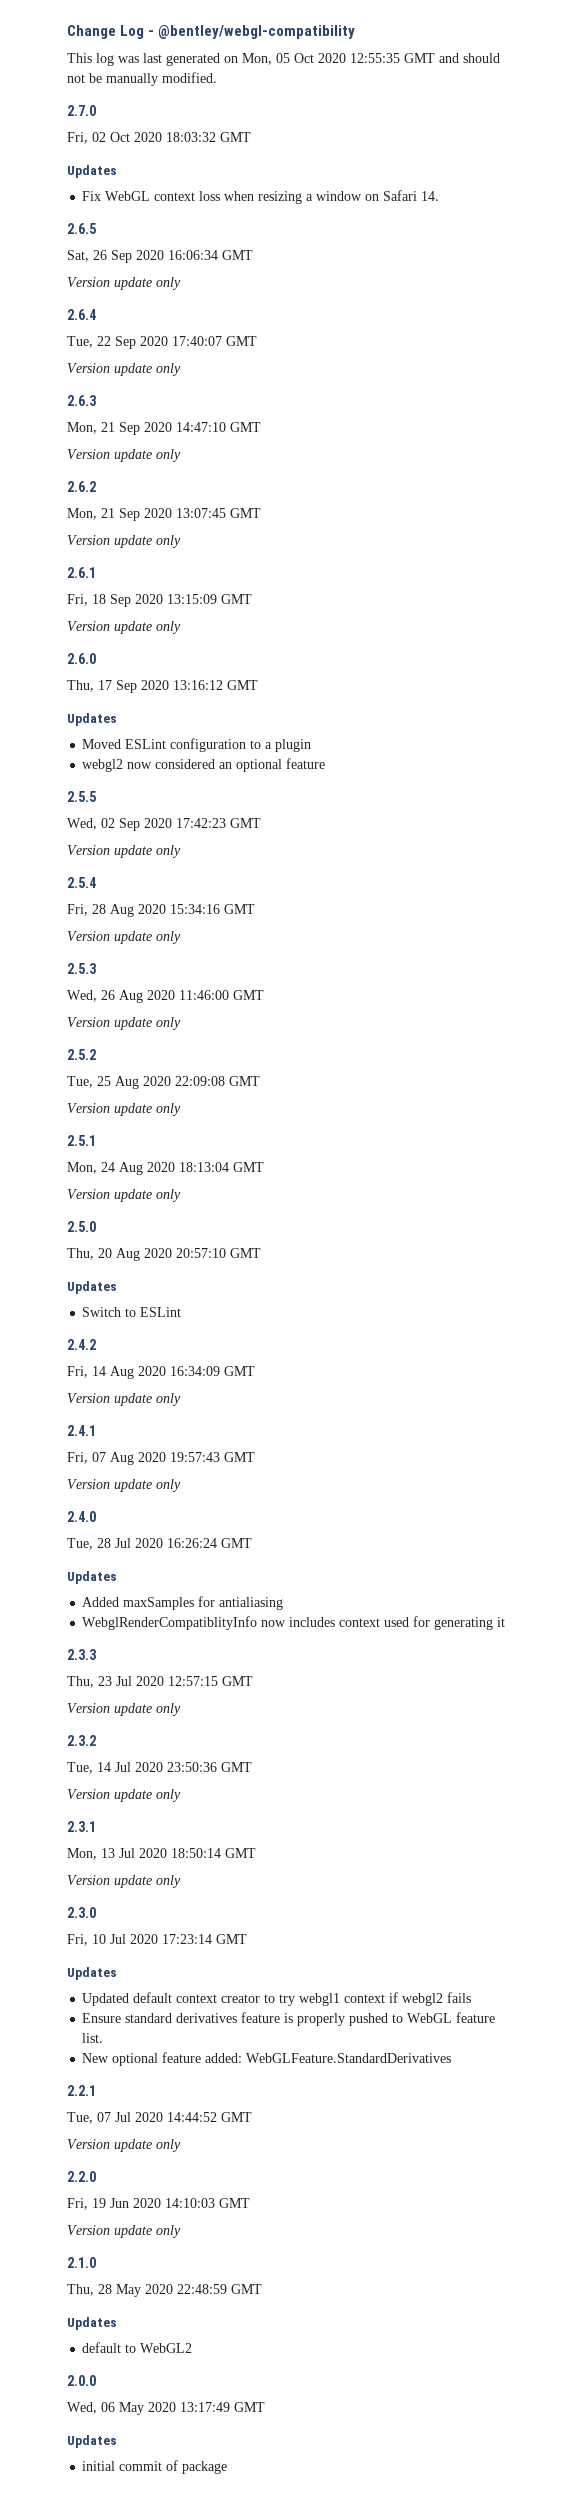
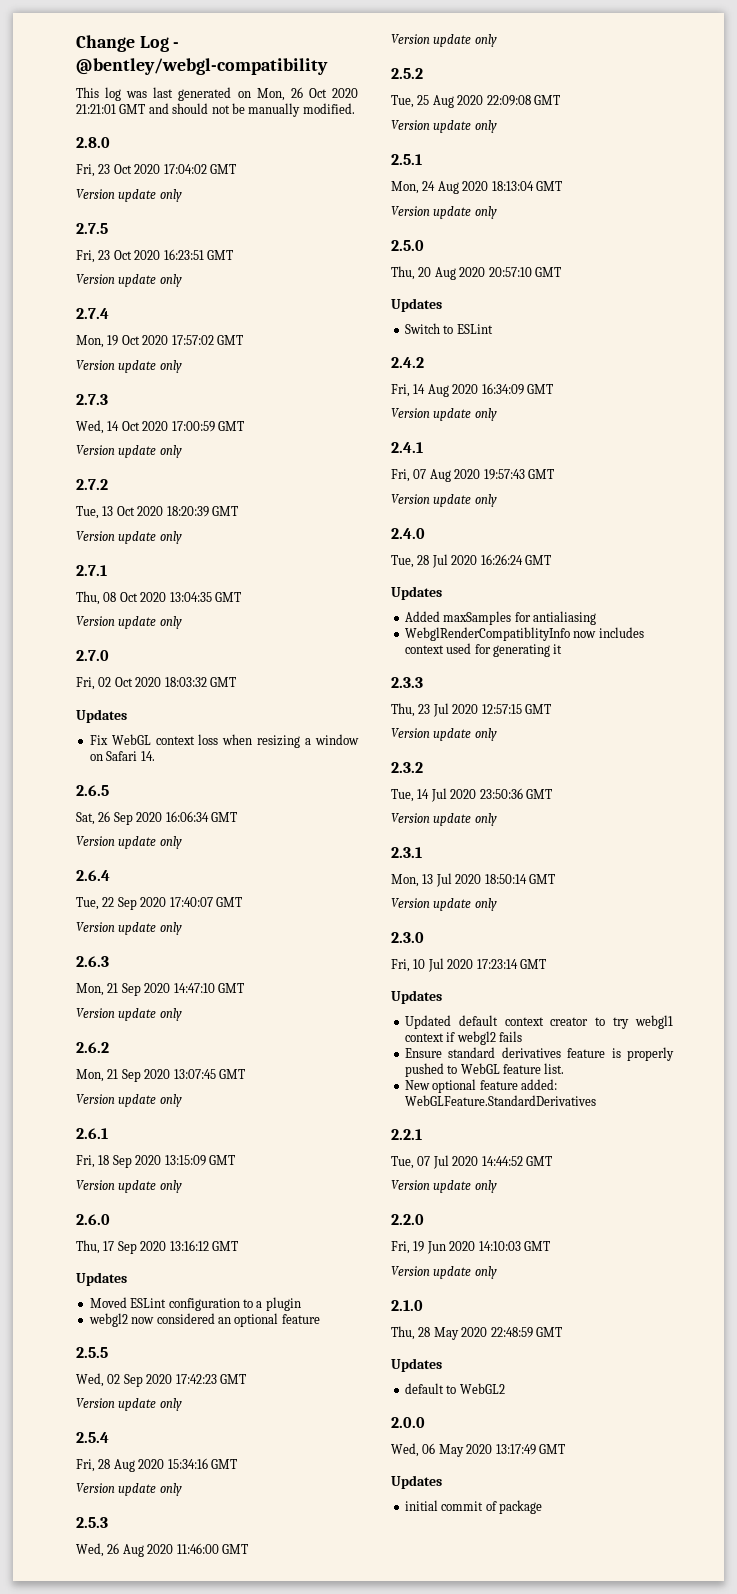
- This log was last generated on Mon, 05 Oct 2020 12:55:35 GMT and should not be manually modified.
+ This log was last generated on Mon, 26 Oct 2020 21:21:01 GMT and should not be manually modified.
+ 2.8.0
+ Fri, 23 Oct 2020 17:04:02 GMT
+ Version update only
+ 2.7.5
+ Fri, 23 Oct 2020 16:23:51 GMT
+ Version update only
+ 2.7.4
+ Mon, 19 Oct 2020 17:57:02 GMT
+ Version update only
+ 2.7.3
+ Wed, 14 Oct 2020 17:00:59 GMT
+ Version update only
+ 2.7.2
+ Tue, 13 Oct 2020 18:20:39 GMT
+ Version update only
+ 2.7.1
+ Thu, 08 Oct 2020 13:04:35 GMT
+ Version update only

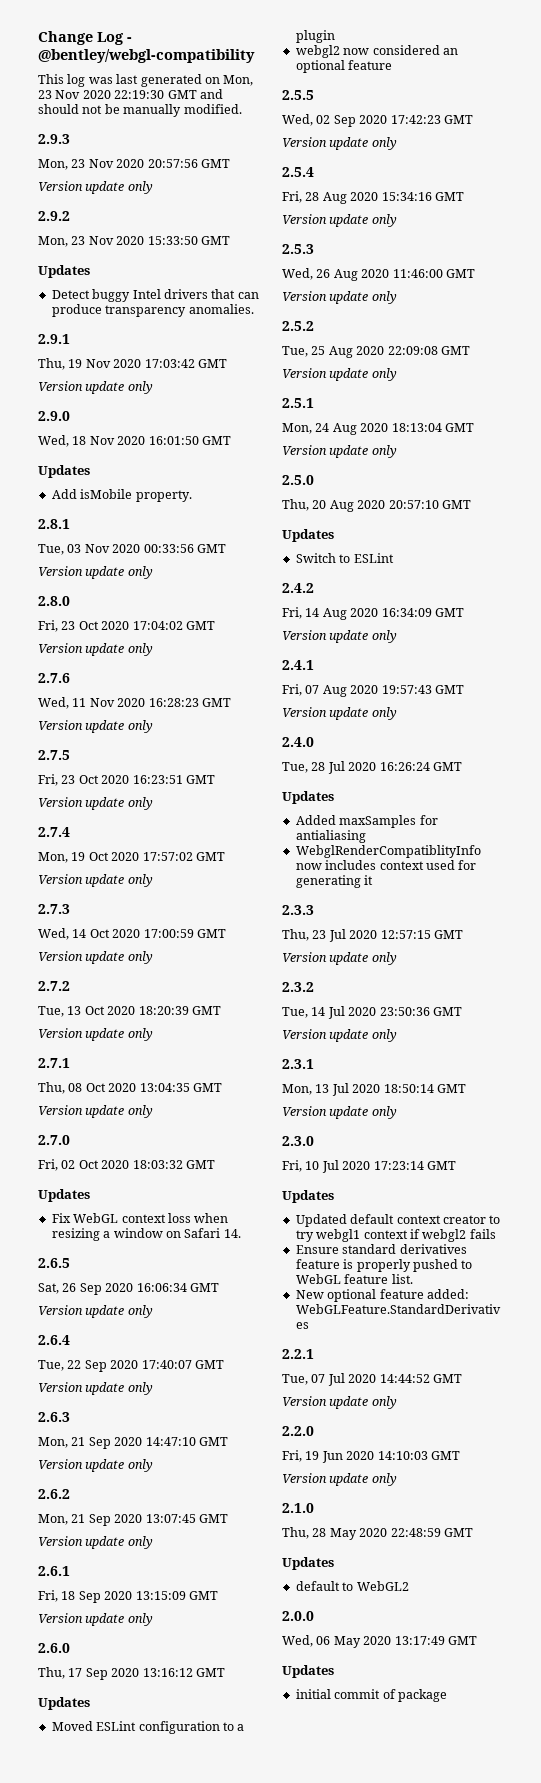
- This log was last generated on Mon, 26 Oct 2020 21:21:01 GMT and should not be manually modified.
+ This log was last generated on Mon, 23 Nov 2020 22:19:30 GMT and should not be manually modified.
+ 2.9.3
+ Mon, 23 Nov 2020 20:57:56 GMT
+ Version update only
+ 2.9.2
+ Mon, 23 Nov 2020 15:33:50 GMT
+ Updates
+ Detect buggy Intel drivers that can produce transparency anomalies.
+ 2.9.1
+ Thu, 19 Nov 2020 17:03:42 GMT
+ Version update only
+ 2.9.0
+ Wed, 18 Nov 2020 16:01:50 GMT
+ Updates
+ Add isMobile property.
+ 2.8.1
+ Tue, 03 Nov 2020 00:33:56 GMT
+ Version update only
+ 2.7.6
+ Wed, 11 Nov 2020 16:28:23 GMT
+ Version update only

